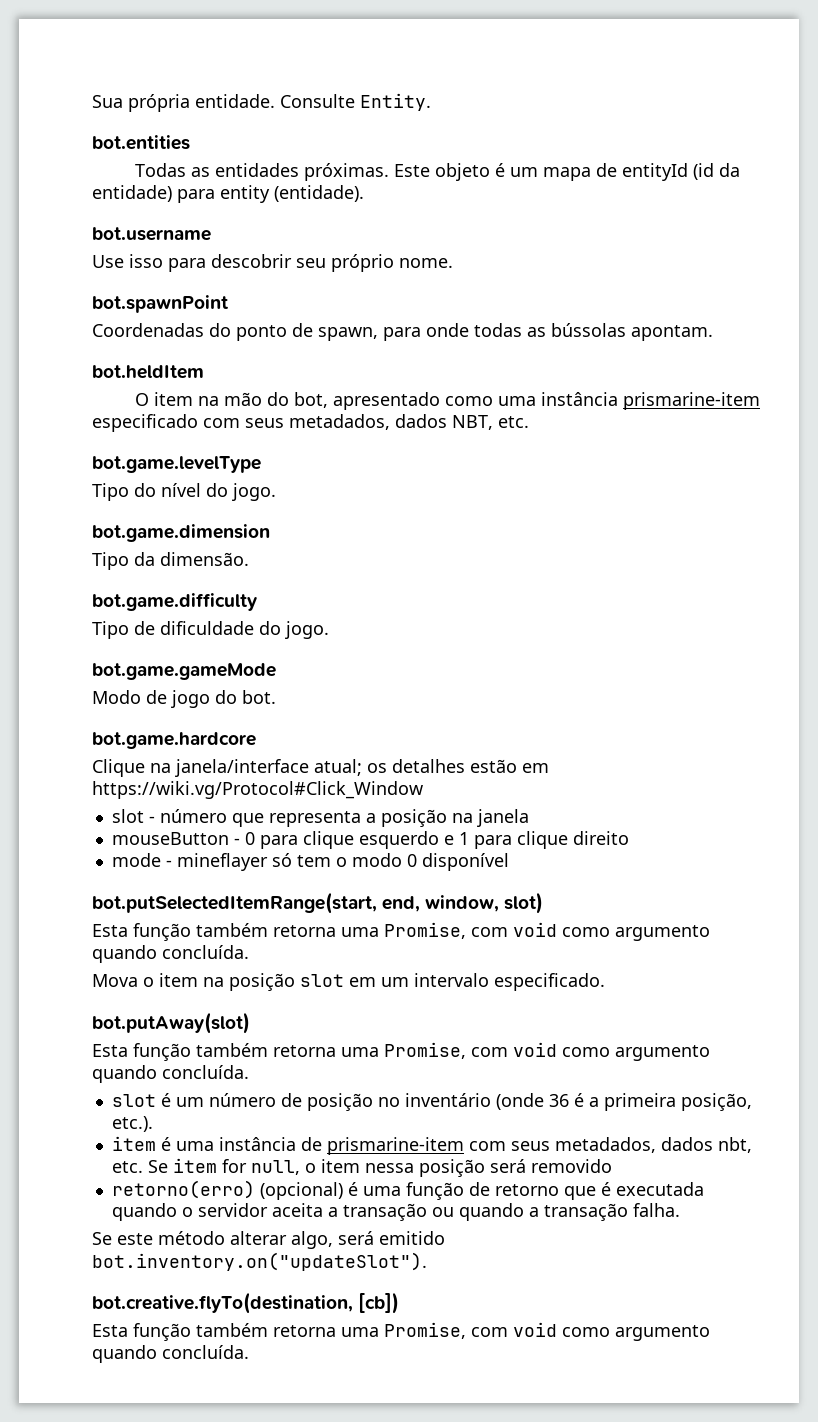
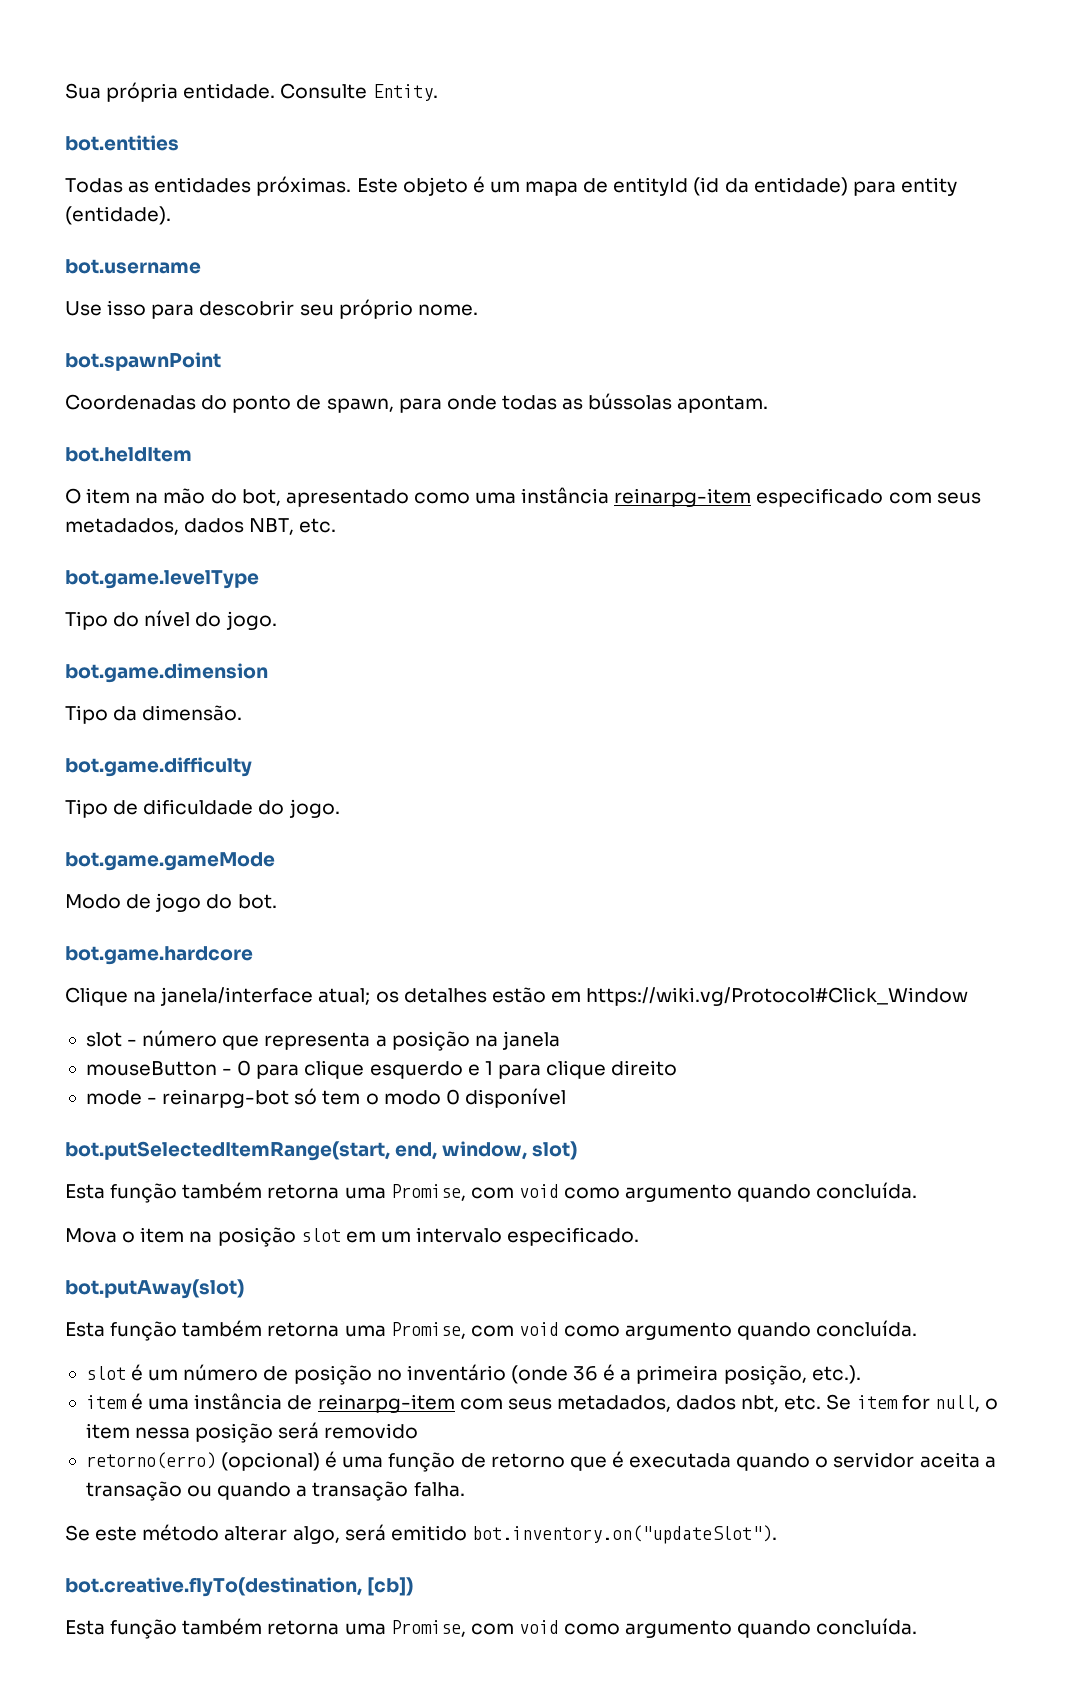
- O item na mão do bot, apresentado como uma instância prismarine-item especificado com seus metadados, dados NBT, etc.
+ O item na mão do bot, apresentado como uma instância reinarpg-item especificado com seus metadados, dados NBT, etc.
- mode - mineflayer só tem o modo 0 disponível
+ mode - reinarpg-bot só tem o modo 0 disponível
- item é uma instância de prismarine-item com seus metadados, dados nbt, etc. Se item for null, o item nessa posição será removido
+ item é uma instância de reinarpg-item com seus metadados, dados nbt, etc. Se item for null, o item nessa posição será removido

